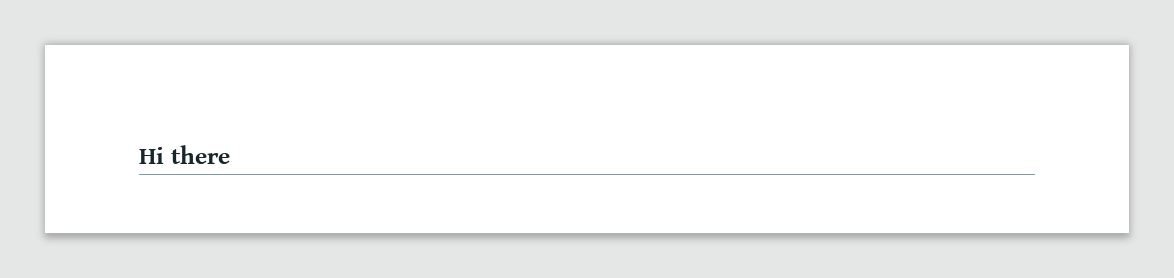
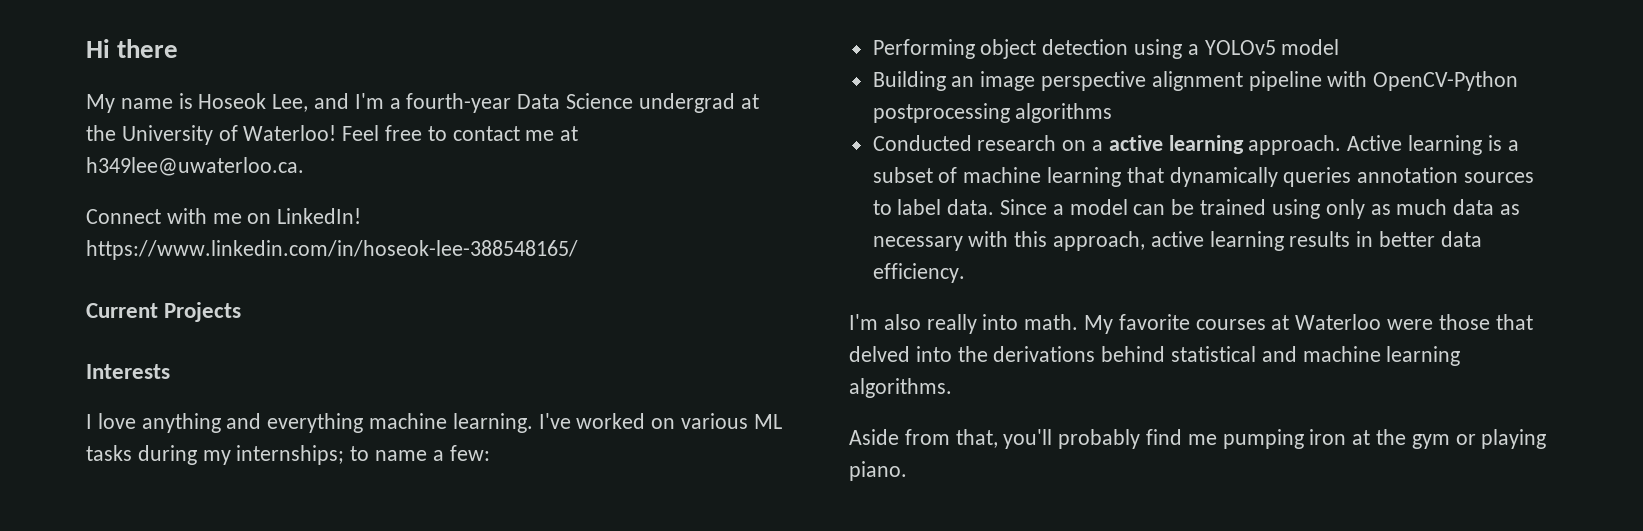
+ My name is Hoseok Lee, and I'm a fourth-year Data Science undergrad at the University of Waterloo! Feel free to contact me at h349lee@uwaterloo.ca.
+ Connect with me on LinkedIn! https://www.linkedin.com/in/hoseok-lee-388548165/
+ Current Projects
+ Interests
+ I love anything and everything machine learning. I've worked on various ML tasks during my internships; to name a few:
+ Performing object detection using a YOLOv5 model
+ Building an image perspective alignment pipeline with OpenCV-Python postprocessing algorithms
+ Conducted research on a active learning approach. Active learning is a subset of machine learning that dynamically queries annotation sources to label data. Since a model can be trained using only as much data as necessary with this approach, active learning results in better data efficiency.
+ I'm also really into math. My favorite courses at Waterloo were those that delved into the derivations behind statistical and machine learning algorithms.
+ Aside from that, you'll probably find me pumping iron at the gym or playing piano.

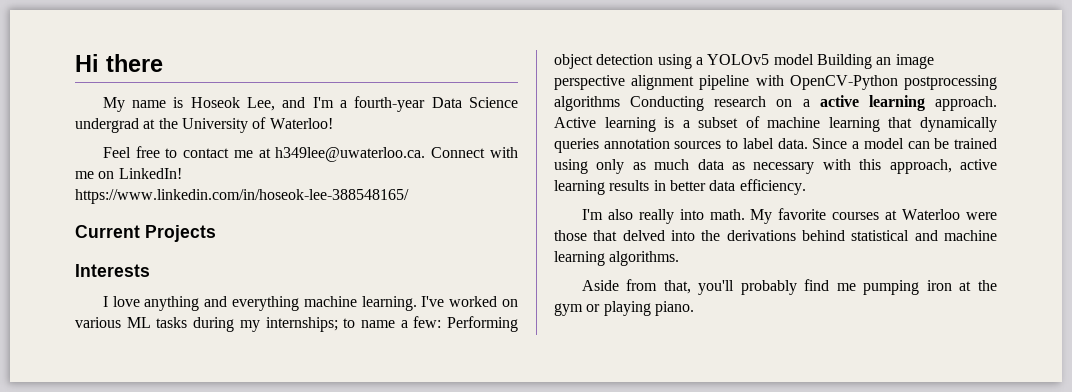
- My name is Hoseok Lee, and I'm a fourth-year Data Science undergrad at the University of Waterloo! Feel free to contact me at h349lee@uwaterloo.ca.
- Connect with me on LinkedIn! https://www.linkedin.com/in/hoseok-lee-388548165/
+ My name is Hoseok Lee, and I'm a fourth-year Data Science undergrad at the University of Waterloo!
+ Feel free to contact me at h349lee@uwaterloo.ca. Connect with me on LinkedIn! https://www.linkedin.com/in/hoseok-lee-388548165/
- I've worked on various ML tasks during my internships; to name a few:
- Performing object detection using a YOLOv5 model
- Building an image perspective alignment pipeline with OpenCV-Python postprocessing algorithms
- Conducted research on a active learning approach.
+ I've worked on various ML tasks during my internships; to name a few: Performing object detection using a YOLOv5 model Building an image perspective alignment pipeline with OpenCV-Python postprocessing algorithms Conducting research on a active learning approach.

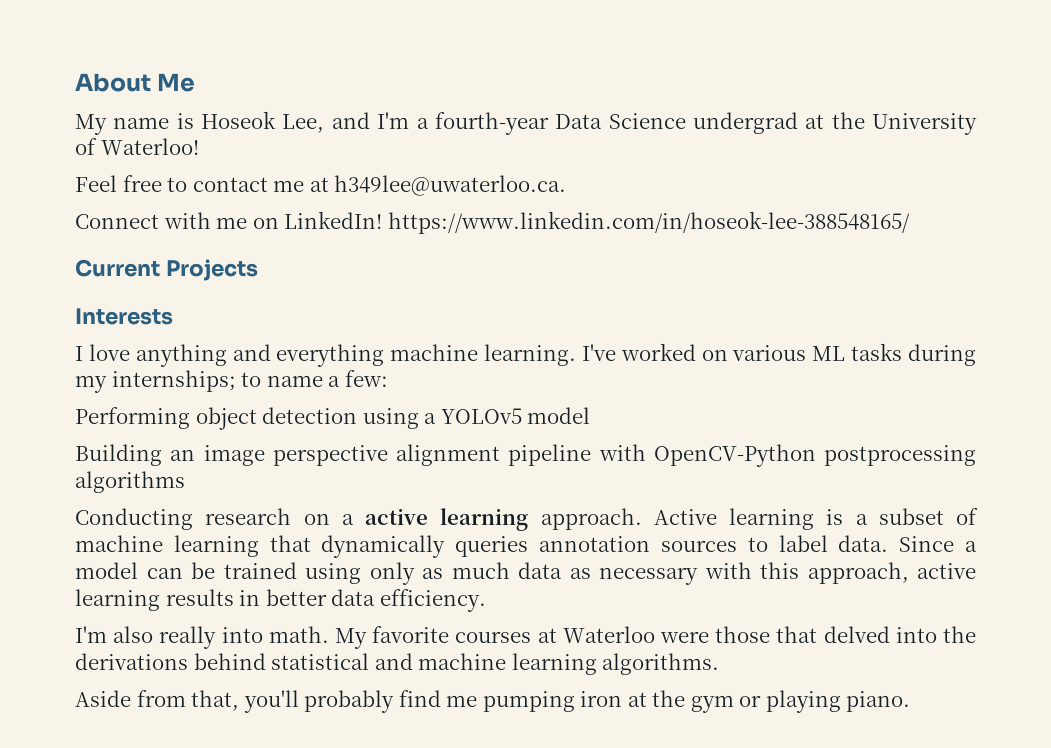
- Hi there
+ About Me
- Feel free to contact me at h349lee@uwaterloo.ca. Connect with me on LinkedIn! https://www.linkedin.com/in/hoseok-lee-388548165/
+ Feel free to contact me at h349lee@uwaterloo.ca.
+ Connect with me on LinkedIn! https://www.linkedin.com/in/hoseok-lee-388548165/
- I've worked on various ML tasks during my internships; to name a few: Performing object detection using a YOLOv5 model Building an image perspective alignment pipeline with OpenCV-Python postprocessing algorithms Conducting research on a active learning approach.
+ I've worked on various ML tasks during my internships; to name a few:
+ Performing object detection using a YOLOv5 model
+ Building an image perspective alignment pipeline with OpenCV-Python postprocessing algorithms
+ Conducting research on a active learning approach.

